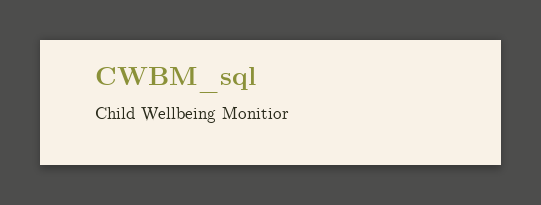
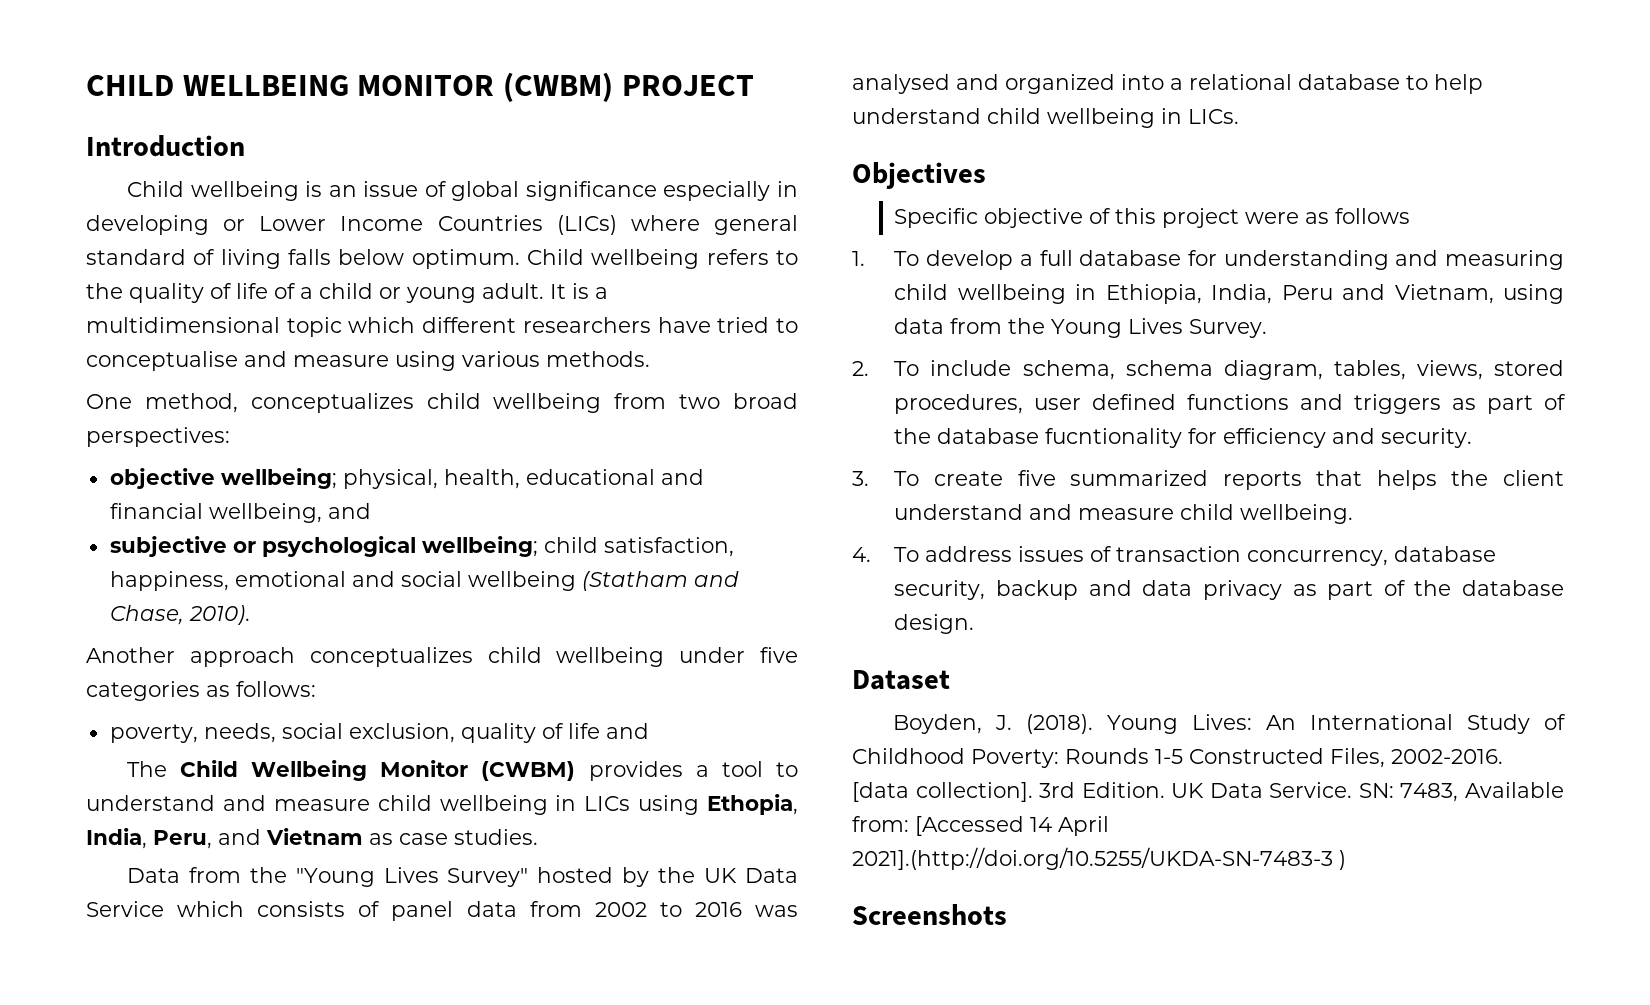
- CWBM_sql
- Child Wellbeing Monitior
+ CHILD WELLBEING MONITOR (CWBM) PROJECT
+ Introduction
+ Child wellbeing is an issue of global significance especially in developing or Lower Income Countries (LICs) where general standard of living falls below optimum. Child wellbeing refers to the quality of life of a child or young adult. It is a multidimensional topic which different researchers have tried to conceptualise and measure using various methods.
+ One method, conceptualizes child wellbeing from two broad perspectives:
+ objective wellbeing; physical, health, educational and financial wellbeing, and
+ subjective or psychological wellbeing; child satisfaction, happiness, emotional and social wellbeing (Statham and Chase, 2010).
+ Another approach conceptualizes child wellbeing under five categories as follows:
+ poverty, needs, social exclusion, quality of life and
+ The Child Wellbeing Monitor (CWBM) provides a tool to understand and measure child wellbeing in LICs using Ethopia, India, Peru, and Vietnam as case studies.
+ Data from the "Young Lives Survey" hosted by the UK Data Service which consists of panel data from 2002 to 2016 was analysed and organized into a relational database to help understand child wellbeing in LICs.
+ Objectives
+ Specific objective of this project were as follows
+ 1. To develop a full database for understanding and measuring child wellbeing in Ethiopia, India, Peru and Vietnam, using data from the Young Lives Survey.
+ 2. To include schema, schema diagram, tables, views, stored procedures, user defined functions and triggers as part of the database fucntionality for efficiency and security.
+ 3. To create five summarized reports that helps the client understand and measure child wellbeing.
+ 4. To address issues of transaction concurrency, database security, backup and data privacy as part of the database design.
+ Dataset
+ Boyden, J. (2018). Young Lives: An International Study of Childhood Poverty: Rounds 1-5 Constructed Files, 2002-2016. [data collection]. 3rd Edition. UK Data Service. SN: 7483, Available from: [Accessed 14 April 2021].(http://doi.org/10.5255/UKDA-SN-7483-3 )
+ Screenshots

